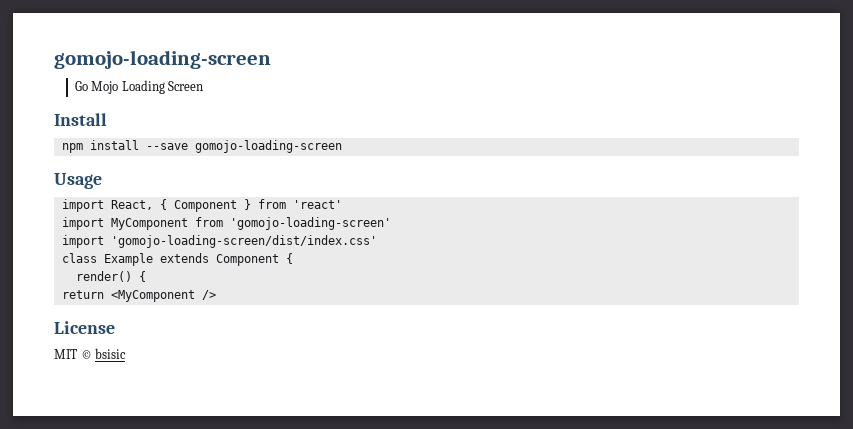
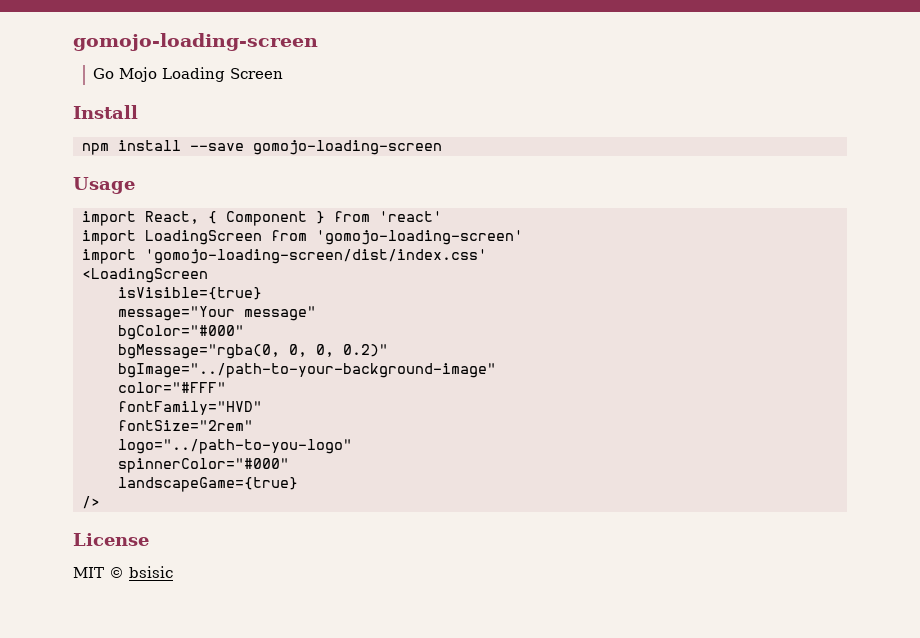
- import MyComponent from 'gomojo-loading-screen'
+ import LoadingScreen from 'gomojo-loading-screen'
- class Example extends Component {
- render() {
- return <MyComponent />
+ <LoadingScreen
+ isVisible={true}
+ message="Your message"
+ bgColor="#000"
+ bgMessage="rgba(0, 0, 0, 0.2)"
+ bgImage="../path-to-your-background-image"
+ color="#FFF"
+ fontFamily="HVD"
+ fontSize="2rem"
+ logo="../path-to-you-logo"
+ spinnerColor="#000"
+ landscapeGame={true}
+ />

